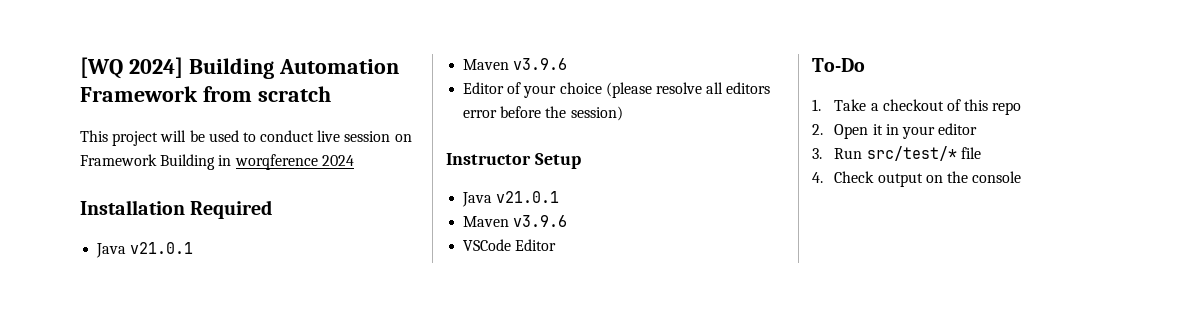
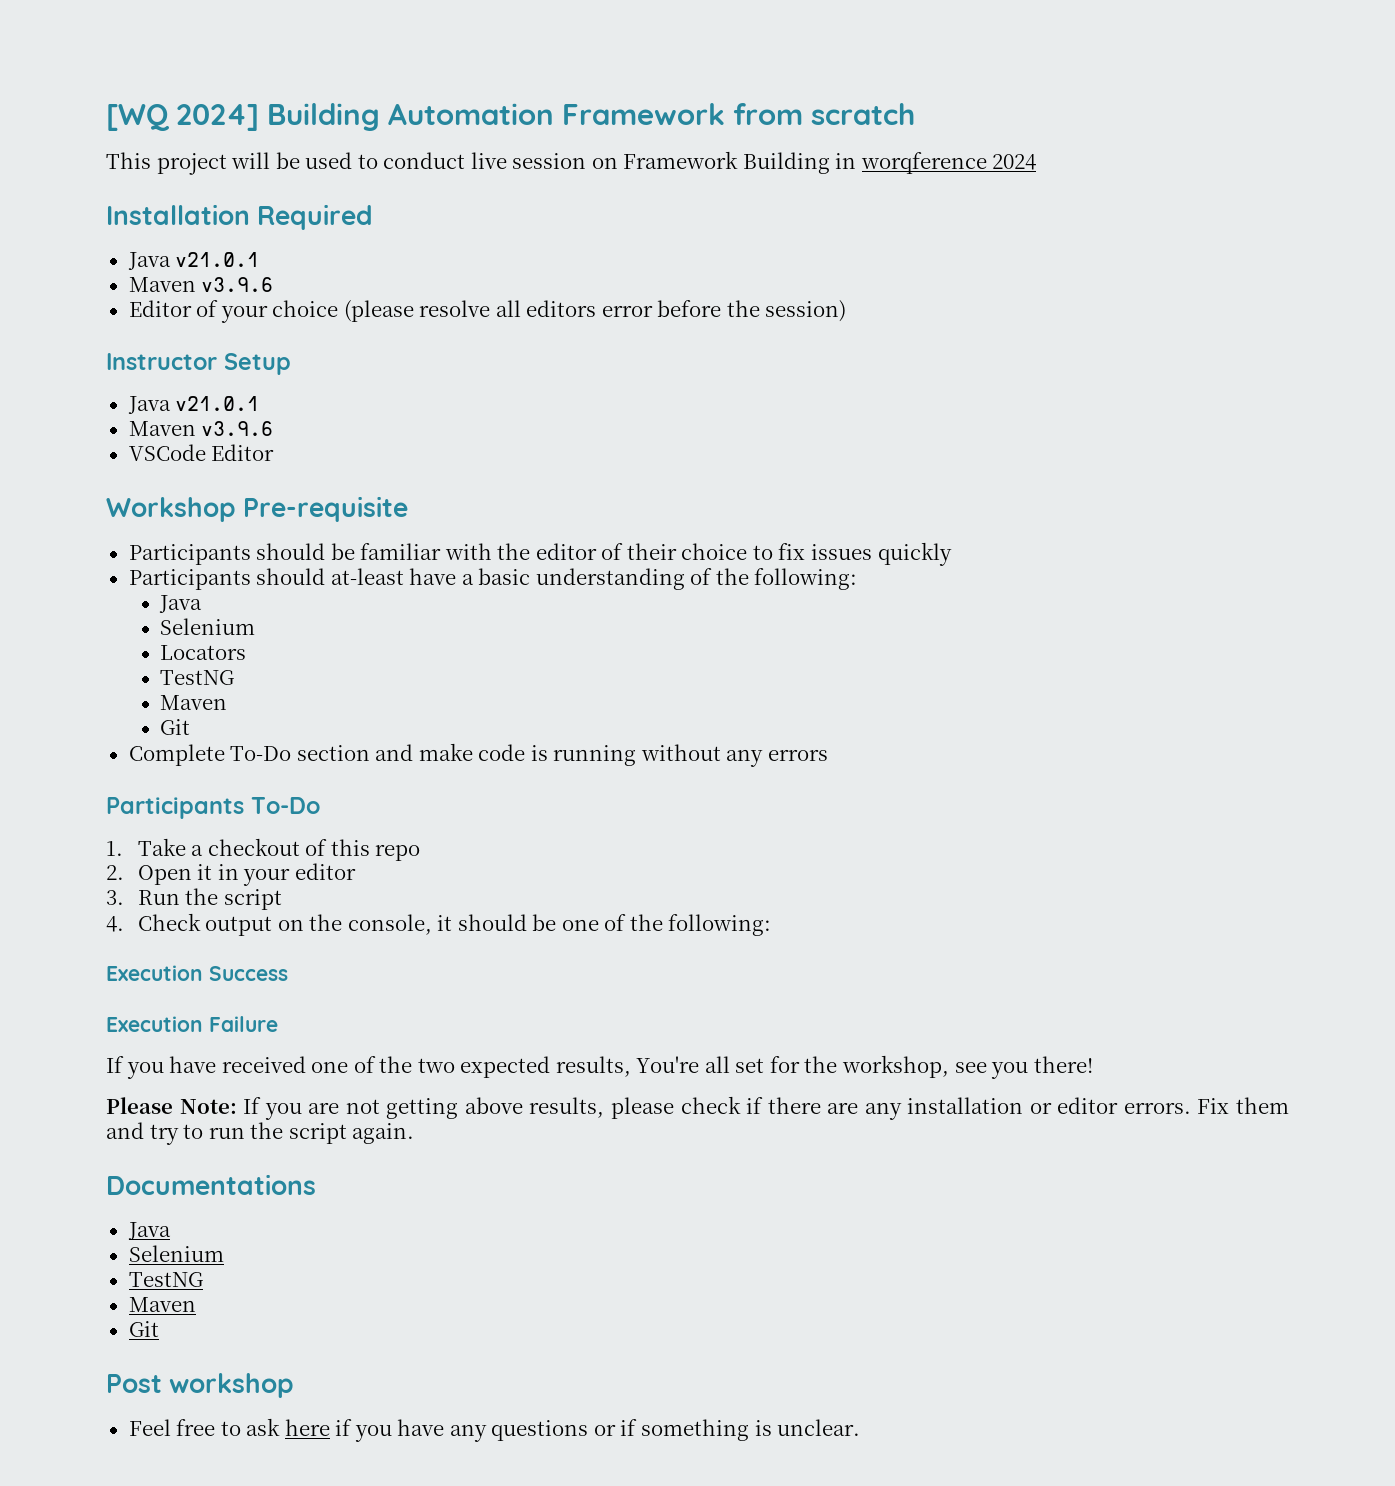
- To-Do
+ Workshop Pre-requisite
+ Participants should be familiar with the editor of their choice to fix issues quickly
+ Participants should at-least have a basic understanding of the following:
+ Java
+ Selenium
+ Locators
+ TestNG
+ Maven
+ Git
+ Complete To-Do section and make code is running without any errors
+ Participants To-Do
- 3. Run src/test/* file
+ 3. Run the script
- 4. Check output on the console
+ 4. Check output on the console, it should be one of the following:
+ Execution Success
+ Execution Failure
+ If you have received one of the two expected results, You're all set for the workshop, see you there!
+ Please Note: If you are not getting above results, please check if there are any installation or editor errors. Fix them and try to run the script again.
+ Documentations
+ Java
+ Selenium
+ TestNG
+ Maven
+ Git
+ Post workshop
+ Feel free to ask here if you have any questions or if something is unclear.

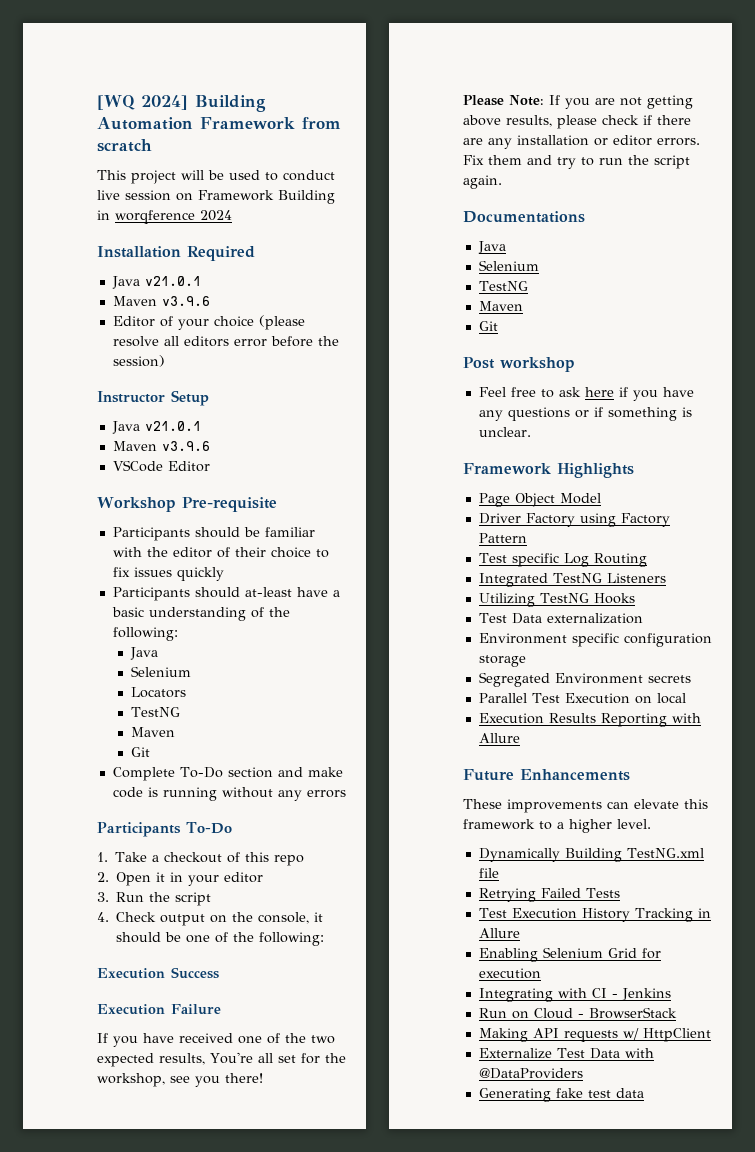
+ Framework Highlights
+ Page Object Model
+ Driver Factory using Factory Pattern
+ Test specific Log Routing
+ Integrated TestNG Listeners
+ Utilizing TestNG Hooks
+ Test Data externalization
+ Environment specific configuration storage
+ Segregated Environment secrets
+ Parallel Test Execution on local
+ Execution Results Reporting with Allure
+ Future Enhancements
+ These improvements can elevate this framework to a higher level.
+ Dynamically Building TestNG.xml file
+ Retrying Failed Tests
+ Test Execution History Tracking in Allure
+ Enabling Selenium Grid for execution
+ Integrating with CI - Jenkins
+ Run on Cloud - BrowserStack
+ Making API requests w/ HttpClient
+ Externalize Test Data with @DataProviders
+ Generating fake test data

